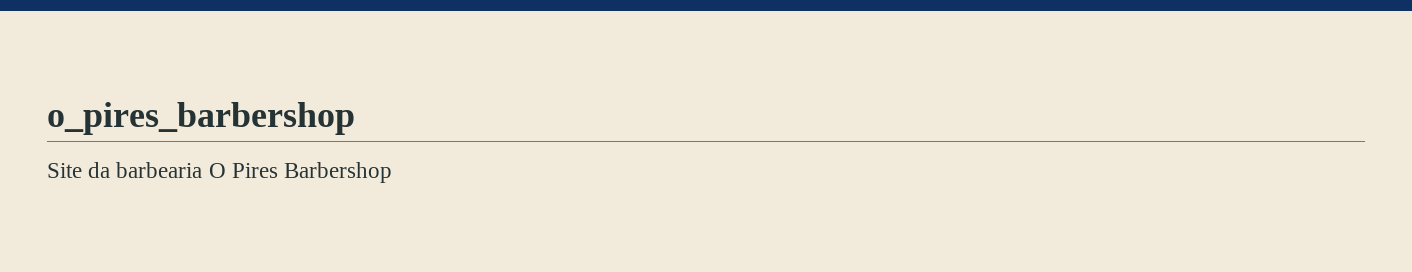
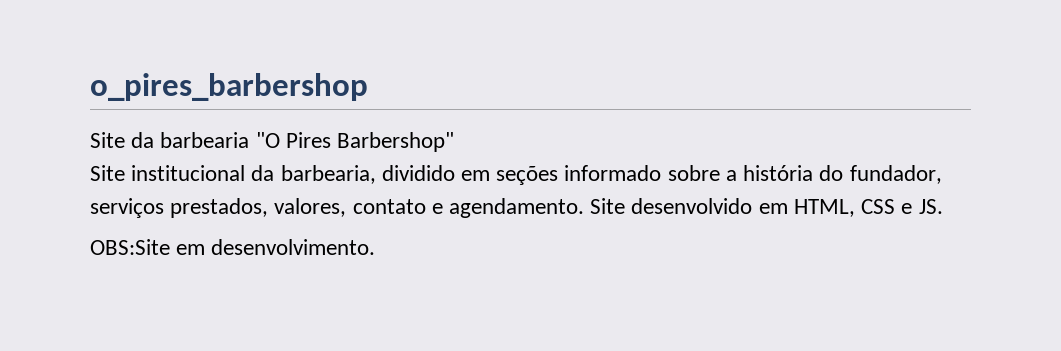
- Site da barbearia O Pires Barbershop
+ Site da barbearia "O Pires Barbershop"
+ Site institucional da barbearia, dividido em seções informado sobre a história do fundador, serviços prestados, valores, contato e agendamento. Site desenvolvido em HTML, CSS e JS.
+ OBS:Site em desenvolvimento.

